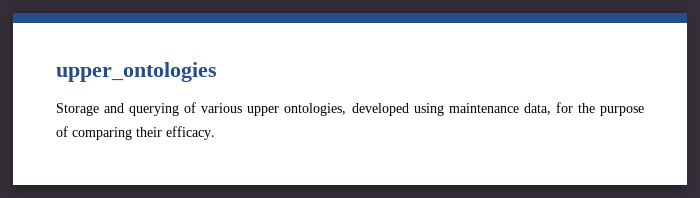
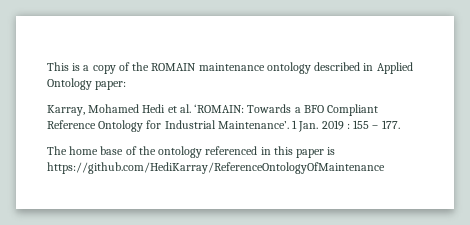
- upper_ontologies
- Storage and querying of various upper ontologies, developed using maintenance data, for the purpose of comparing their efficacy.
+ This is a copy of the ROMAIN maintenance ontology described in Applied Ontology paper:
+ Karray, Mohamed Hedi et al. ‘ROMAIN: Towards a BFO Compliant Reference Ontology for Industrial Maintenance’. 1 Jan. 2019 : 155 – 177.
+ The home base of the ontology referenced in this paper is https://github.com/HediKarray/ReferenceOntologyOfMaintenance

